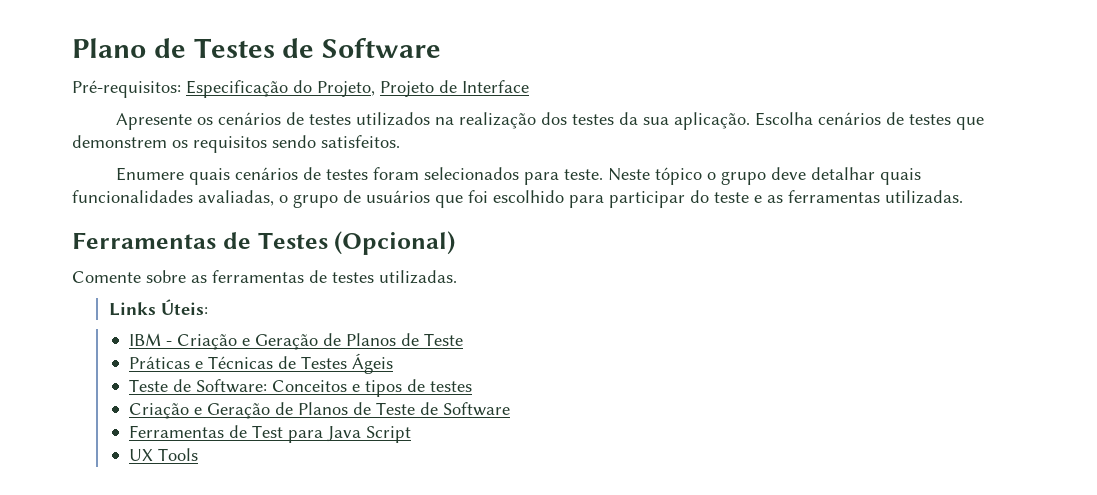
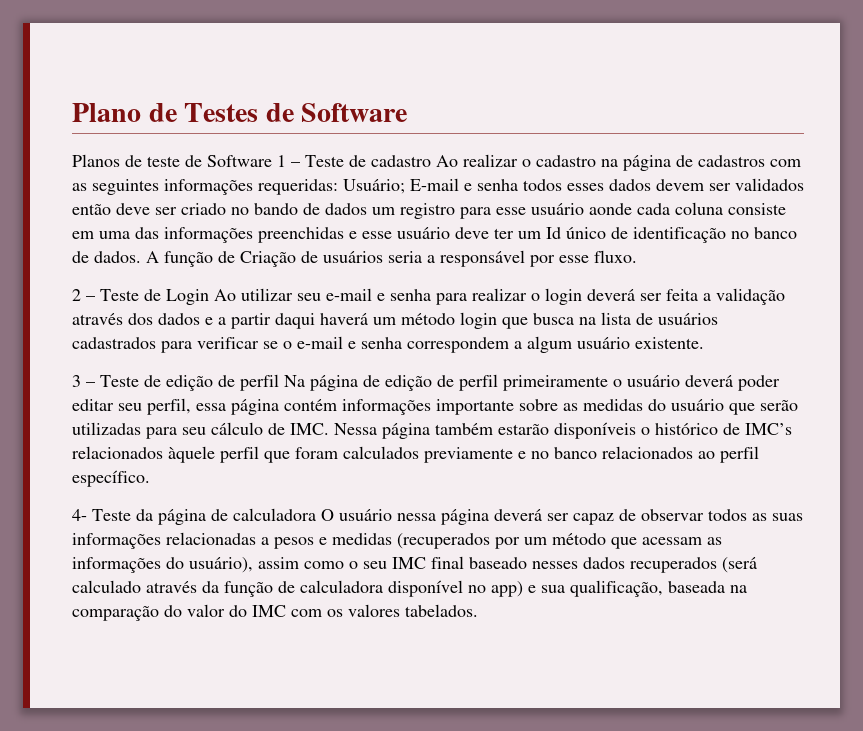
- Pré-requisitos: Especificação do Projeto, Projeto de Interface
- Apresente os cenários de testes utilizados na realização dos testes da sua aplicação. Escolha cenários de testes que demonstrem os requisitos sendo satisfeitos.
- Enumere quais cenários de testes foram selecionados para teste. Neste tópico o grupo deve detalhar quais funcionalidades avaliadas, o grupo de usuários que foi escolhido para participar do teste e as ferramentas utilizadas.
- Ferramentas de Testes (Opcional)
- Comente sobre as ferramentas de testes utilizadas.
- Links Úteis:
- IBM - Criação e Geração de Planos de Teste
- Práticas e Técnicas de Testes Ágeis
- Teste de Software: Conceitos e tipos de testes
- Criação e Geração de Planos de Teste de Software
- Ferramentas de Test para Java Script
- UX Tools
+ Planos de teste de Software 1 – Teste de cadastro Ao realizar o cadastro na página de cadastros com as seguintes informações requeridas: Usuário; E-mail e senha todos esses dados devem ser validados então deve ser criado no bando de dados um registro para esse usuário aonde cada coluna consiste em uma das informações preenchidas e esse usuário deve ter um Id único de identificação no banco de dados. A função de Criação de usuários seria a responsável por esse fluxo.
+ 2 – Teste de Login Ao utilizar seu e-mail e senha para realizar o login deverá ser feita a validação através dos dados e a partir daqui haverá um método login que busca na lista de usuários cadastrados para verificar se o e-mail e senha correspondem a algum usuário existente.
+ 3 – Teste de edição de perfil Na página de edição de perfil primeiramente o usuário deverá poder editar seu perfil, essa página contém informações importante sobre as medidas do usuário que serão utilizadas para seu cálculo de IMC. Nessa página também estarão disponíveis o histórico de IMC’s relacionados àquele perfil que foram calculados previamente e no banco relacionados ao perfil específico.
+ 4- Teste da página de calculadora O usuário nessa página deverá ser capaz de observar todos as suas informações relacionadas a pesos e medidas (recuperados por um método que acessam as informações do usuário), assim como o seu IMC final baseado nesses dados recuperados (será calculado através da função de calculadora disponível no app) e sua qualificação, baseada na comparação do valor do IMC com os valores tabelados.

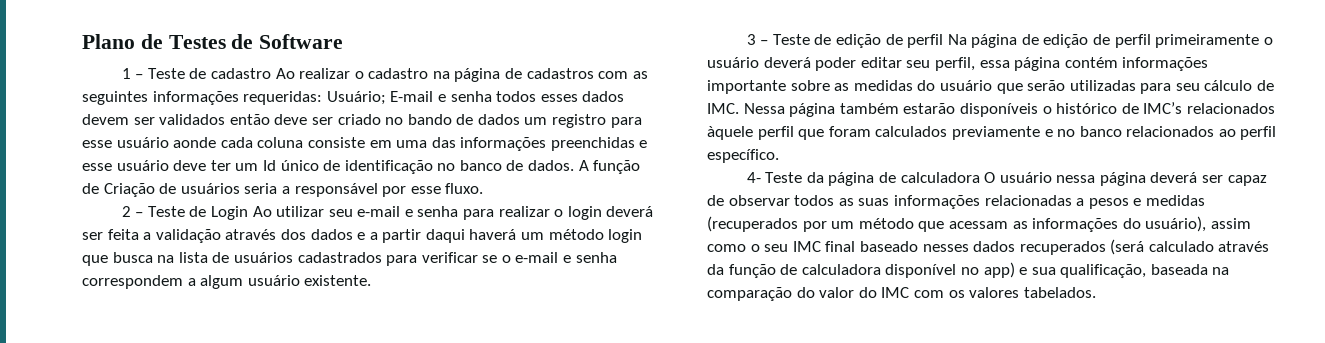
- Planos de teste de Software 1 – Teste de cadastro Ao realizar o cadastro na página de cadastros com as seguintes informações requeridas:
+ 1 – Teste de cadastro Ao realizar o cadastro na página de cadastros com as seguintes informações requeridas:

